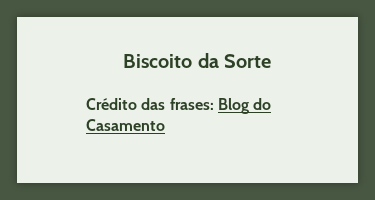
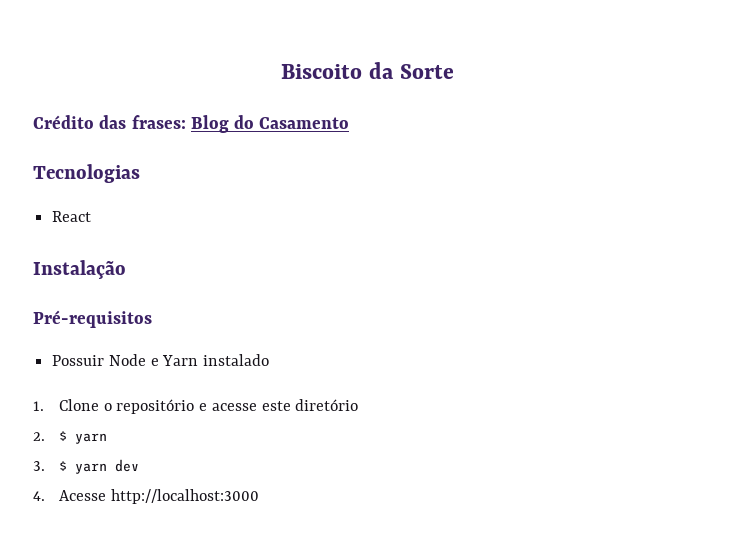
+ Tecnologias
+ React
+ Instalação
+ Pré-requisitos
+ Possuir Node e Yarn instalado
+ 1. Clone o repositório e acesse este diretório
+ 2. $ yarn
+ 3. $ yarn dev
+ 4. Acesse http://localhost:3000

